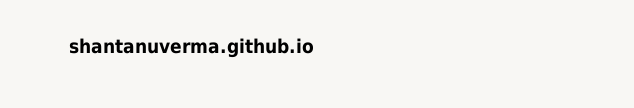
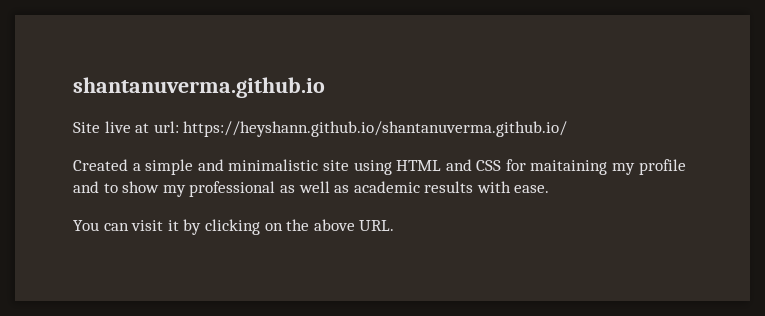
+ Site live at url: https://heyshann.github.io/shantanuverma.github.io/
+ Created a simple and minimalistic site using HTML and CSS for maitaining my profile and to show my professional as well as academic results with ease.
+ You can visit it by clicking on the above URL.

